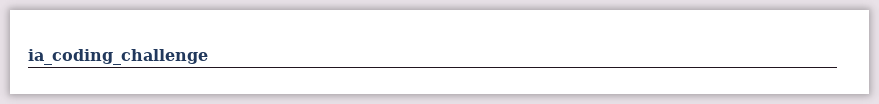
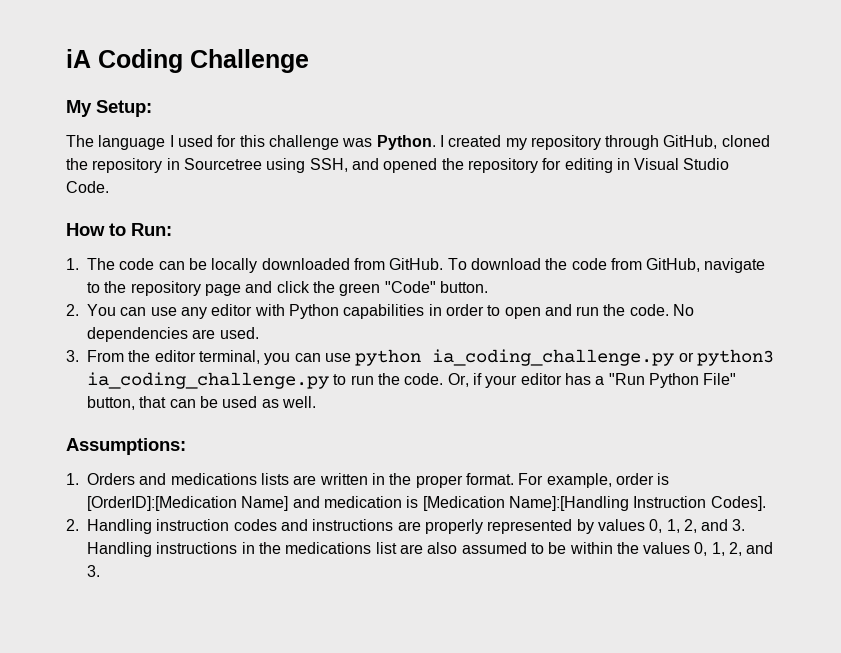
- ia_coding_challenge
+ iA Coding Challenge
+ My Setup:
+ The language I used for this challenge was Python. I created my repository through GitHub, cloned the repository in Sourcetree using SSH, and opened the repository for editing in Visual Studio Code.
+ How to Run:
+ 1. The code can be locally downloaded from GitHub. To download the code from GitHub, navigate to the repository page and click the green "Code" button.
+ 2. You can use any editor with Python capabilities in order to open and run the code. No dependencies are used.
+ 3. From the editor terminal, you can use python ia_coding_challenge.py or python3 ia_coding_challenge.py to run the code. Or, if your editor has a "Run Python File" button, that can be used as well.
+ Assumptions:
+ 1. Orders and medications lists are written in the proper format. For example, order is [OrderID]:[Medication Name] and medication is [Medication Name]:[Handling Instruction Codes].
+ 2. Handling instruction codes and instructions are properly represented by values 0, 1, 2, and 3. Handling instructions in the medications list are also assumed to be within the values 0, 1, 2, and 3.

